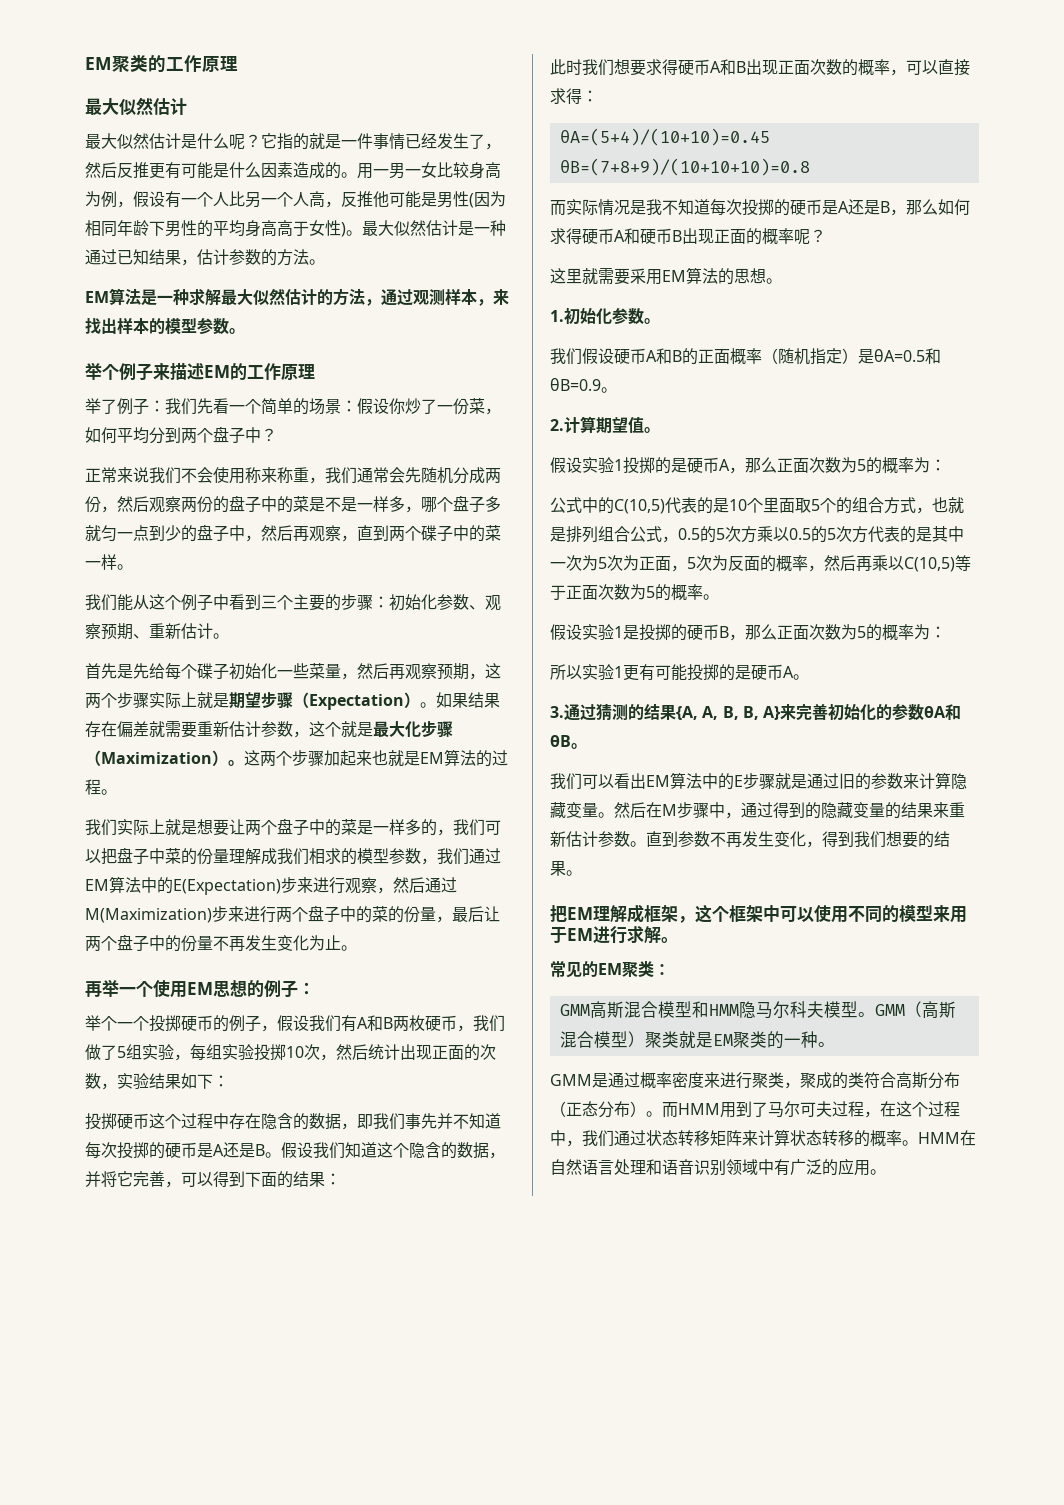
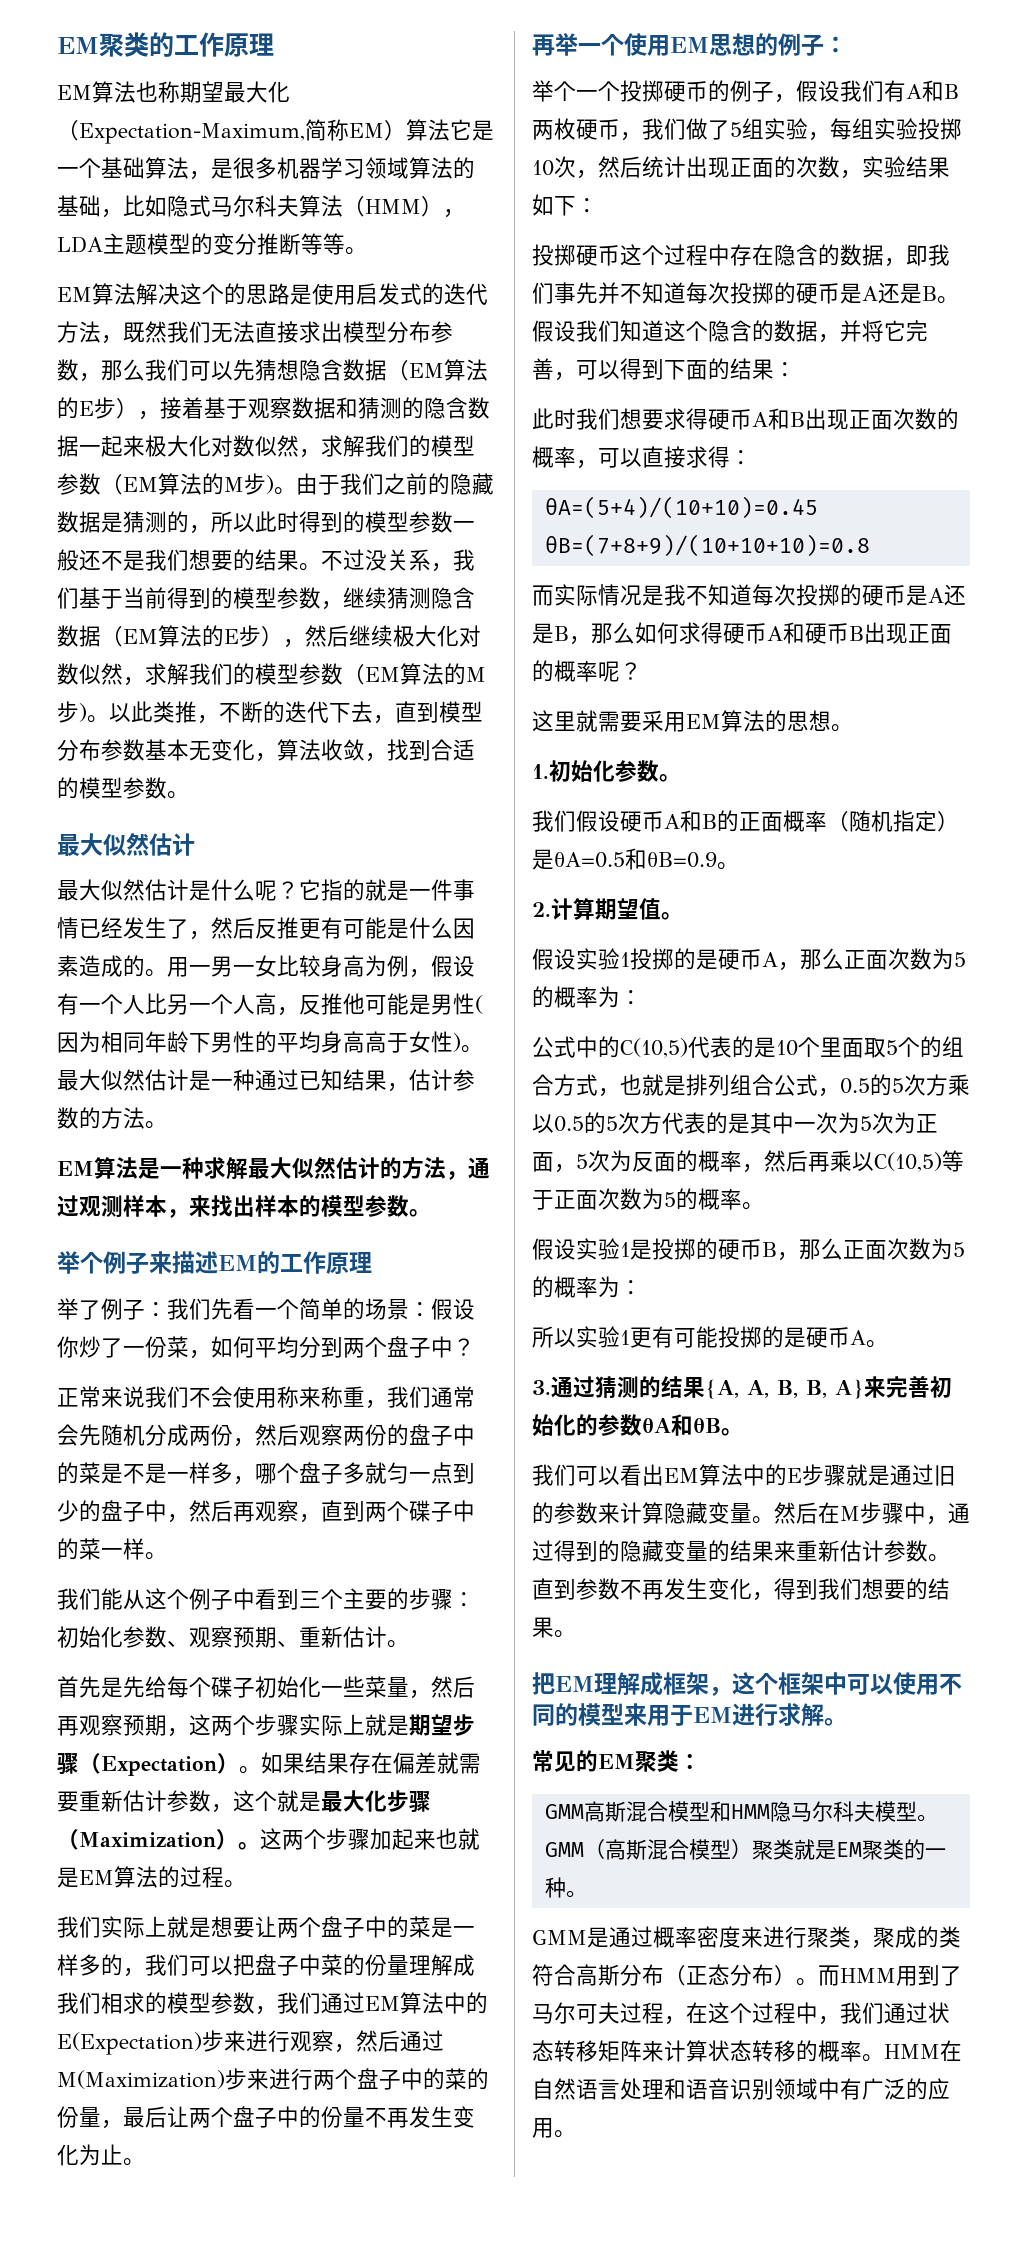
+ EM算法也称期望最大化（Expectation-Maximum,简称EM）算法它是一个基础算法，是很多机器学习领域算法的基础，比如隐式马尔科夫算法（HMM），LDA主题模型的变分推断等等。
+ EM算法解决这个的思路是使用启发式的迭代方法，既然我们无法直接求出模型分布参数，那么我们可以先猜想隐含数据（EM算法的E步），接着基于观察数据和猜测的隐含数据一起来极大化对数似然，求解我们的模型参数（EM算法的M步)。由于我们之前的隐藏数据是猜测的，所以此时得到的模型参数一般还不是我们想要的结果。不过没关系，我们基于当前得到的模型参数，继续猜测隐含数据（EM算法的E步），然后继续极大化对数似然，求解我们的模型参数（EM算法的M步)。以此类推，不断的迭代下去，直到模型分布参数基本无变化，算法收敛，找到合适的模型参数。

